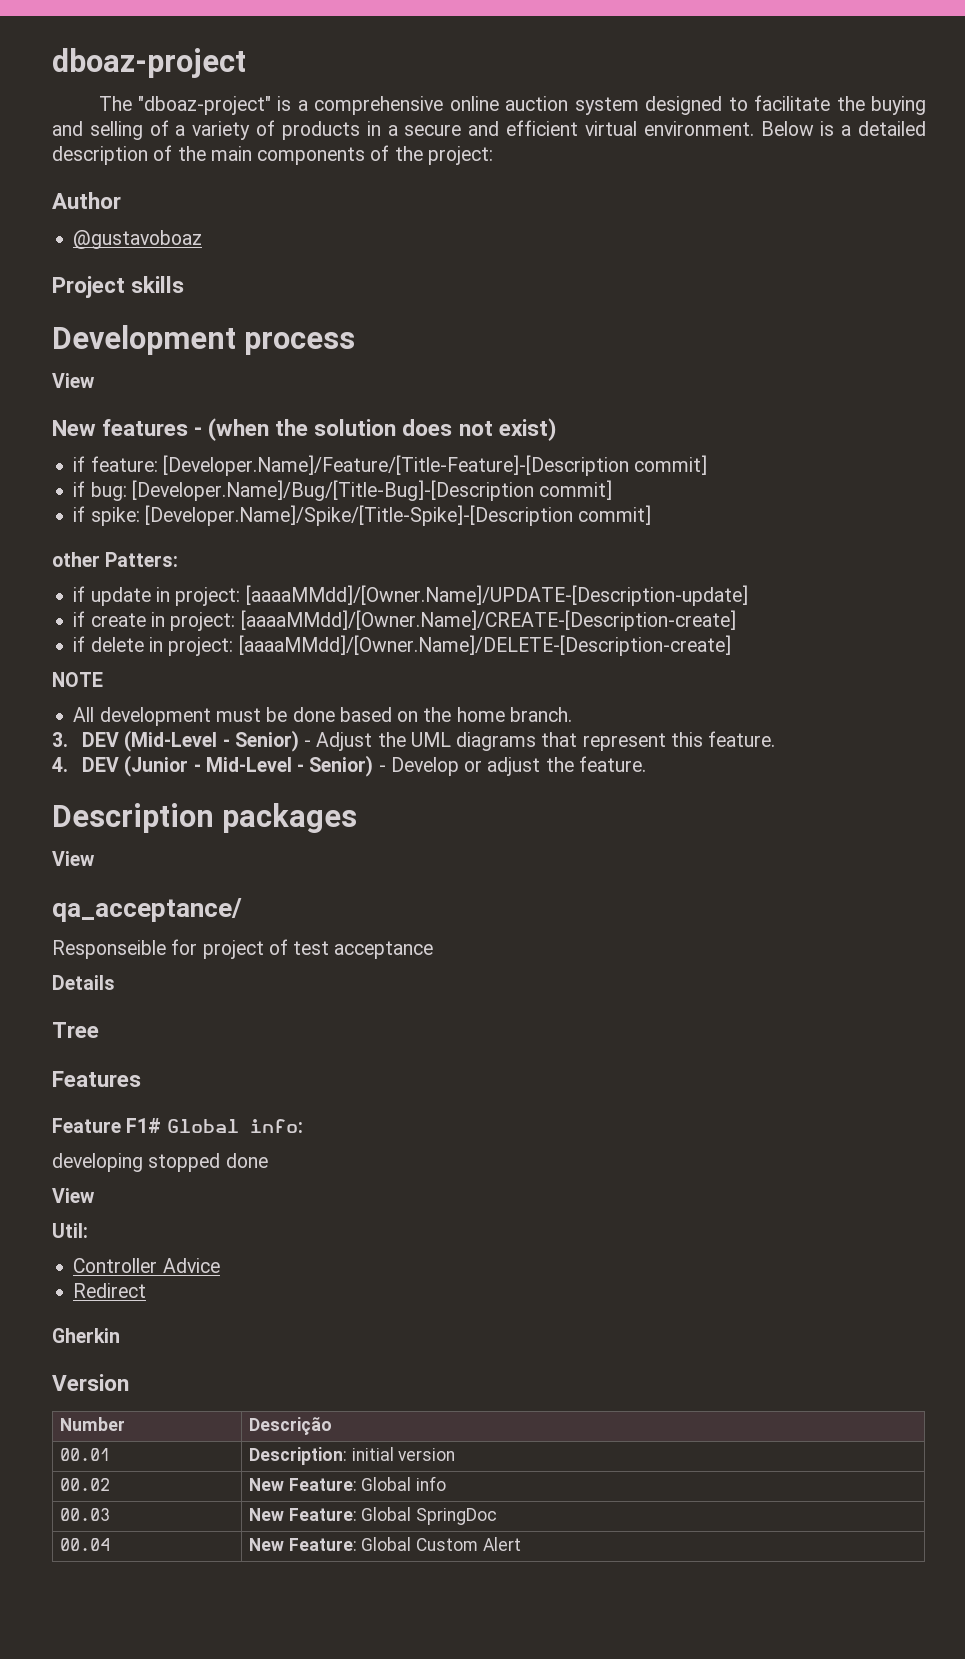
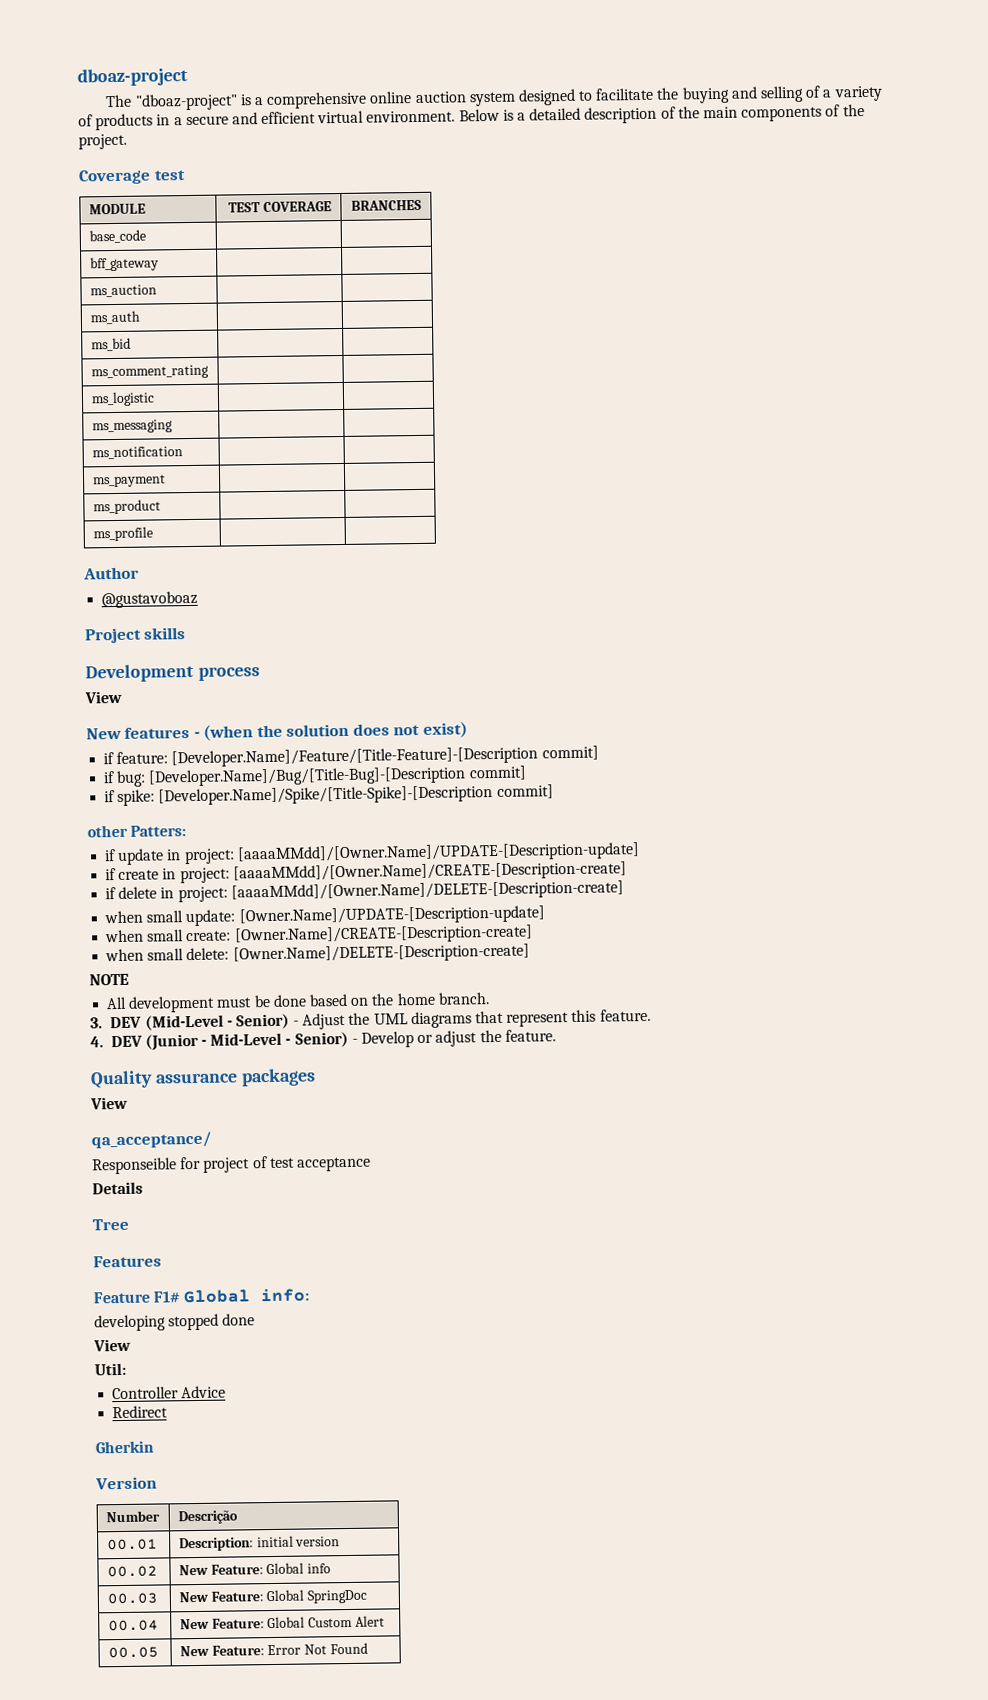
- Below is a detailed description of the main components of the project:
+ Below is a detailed description of the main components of the project.
+ Coverage test
+ MODULE | TEST COVERAGE | BRANCHES
+ base_code | |
+ bff_gateway | |
+ ms_auction | |
+ ms_auth | |
+ ms_bid | |
+ ms_comment_rating | |
+ ms_logistic | |
+ ms_messaging | |
+ ms_notification | |
+ ms_payment | |
+ ms_product | |
+ ms_profile | |
+ when small update: [Owner.Name]/UPDATE-[Description-update]
+ when small create: [Owner.Name]/CREATE-[Description-create]
+ when small delete: [Owner.Name]/DELETE-[Description-create]
- Description packages
+ Quality assurance packages
+ 00.05 | New Feature: Error Not Found

